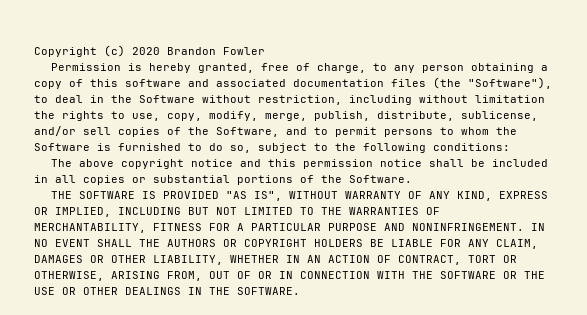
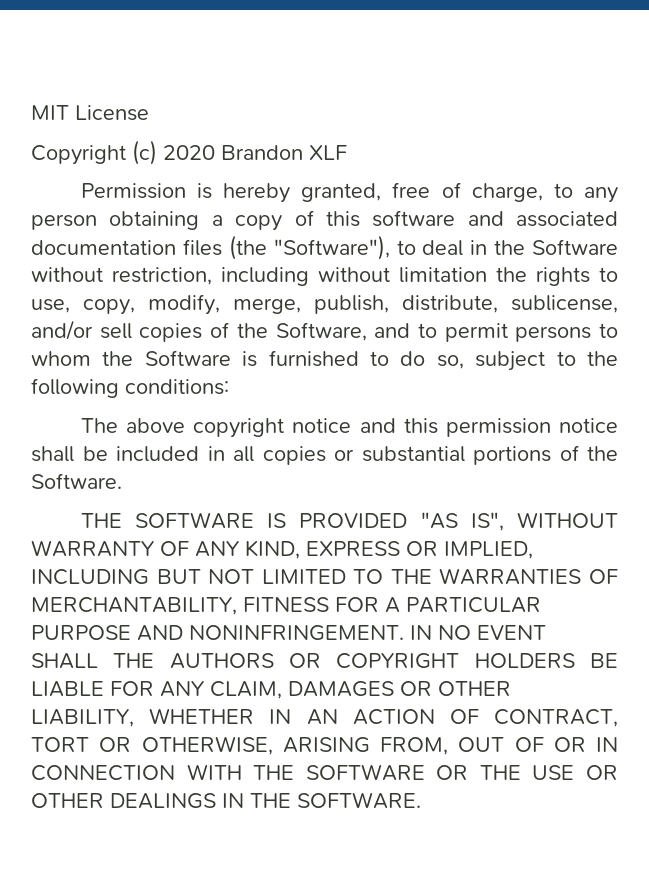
+ MIT License
- Copyright (c) 2020 Brandon Fowler
+ Copyright (c) 2020 Brandon XLF

